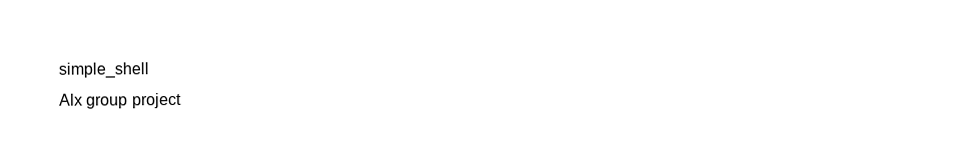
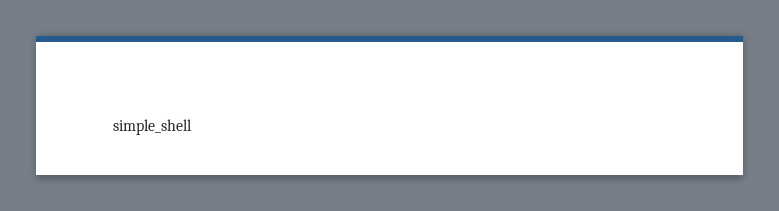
- Alx group project

